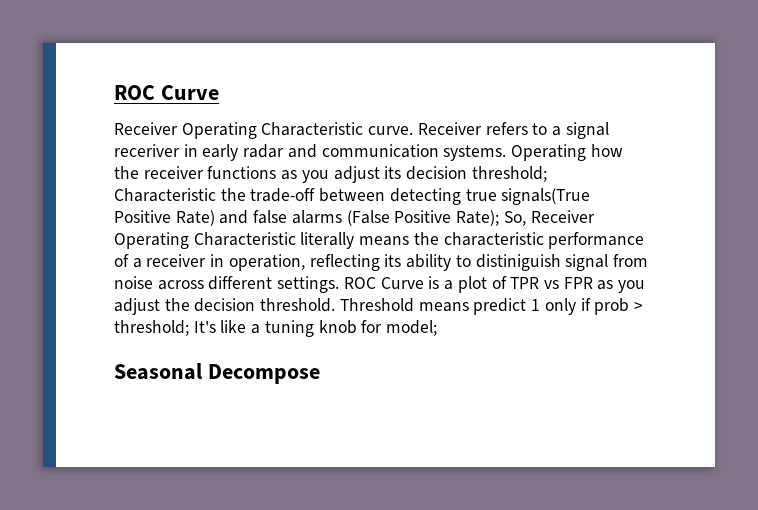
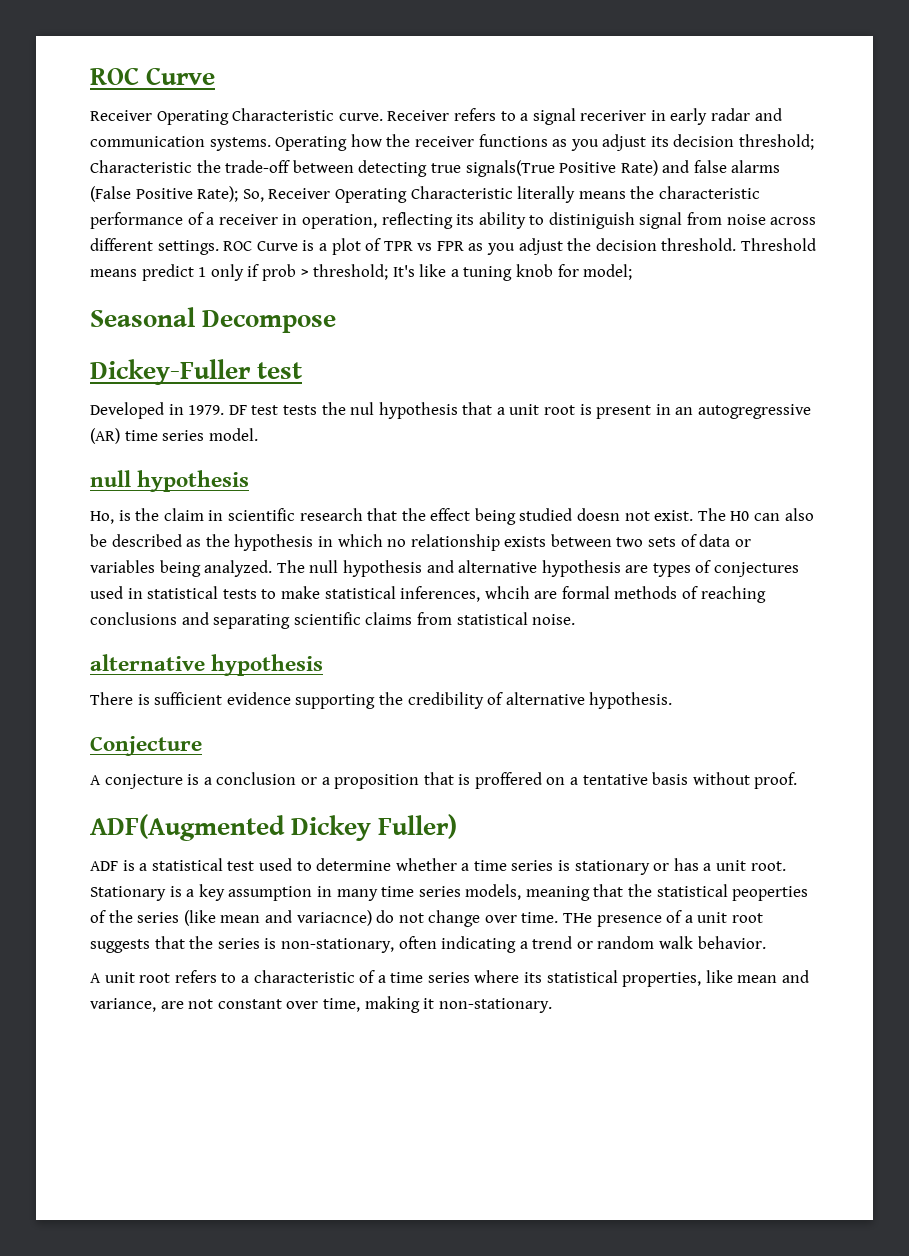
+ Dickey-Fuller test
+ Developed in 1979. DF test tests the nul hypothesis that a unit root is present in an autogregressive (AR) time series model.
+ null hypothesis
+ Ho, is the claim in scientific research that the effect being studied doesn not exist. The H0 can also be described as the hypothesis in which no relationship exists between two sets of data or variables being analyzed. The null hypothesis and alternative hypothesis are types of conjectures used in statistical tests to make statistical inferences, whcih are formal methods of reaching conclusions and separating scientific claims from statistical noise.
+ alternative hypothesis
+ There is sufficient evidence supporting the credibility of alternative hypothesis.
+ Conjecture
+ A conjecture is a conclusion or a proposition that is proffered on a tentative basis without proof.
+ ADF(Augmented Dickey Fuller)
+ ADF is a statistical test used to determine whether a time series is stationary or has a unit root. Stationary is a key assumption in many time series models, meaning that the statistical peoperties of the series (like mean and variacnce) do not change over time. THe presence of a unit root suggests that the series is non-stationary, often indicating a trend or random walk behavior.
+ A unit root refers to a characteristic of a time series where its statistical properties, like mean and variance, are not constant over time, making it non-stationary.

